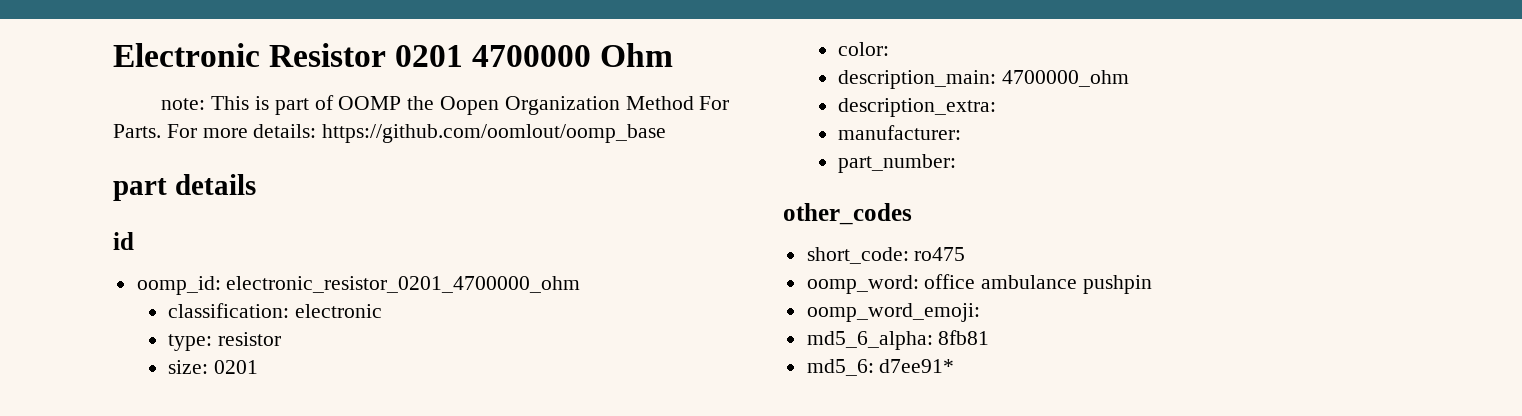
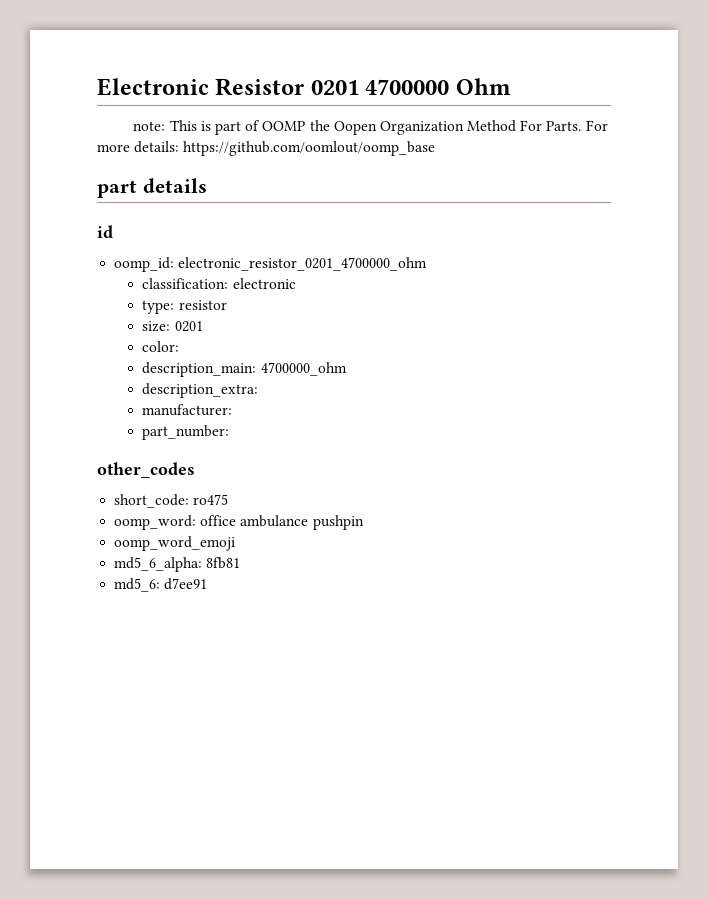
- oomp_word_emoji:
+ oomp_word_emoji
- md5_6: d7ee91*
+ md5_6: d7ee91

